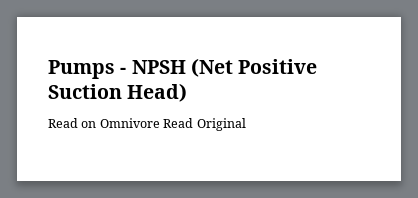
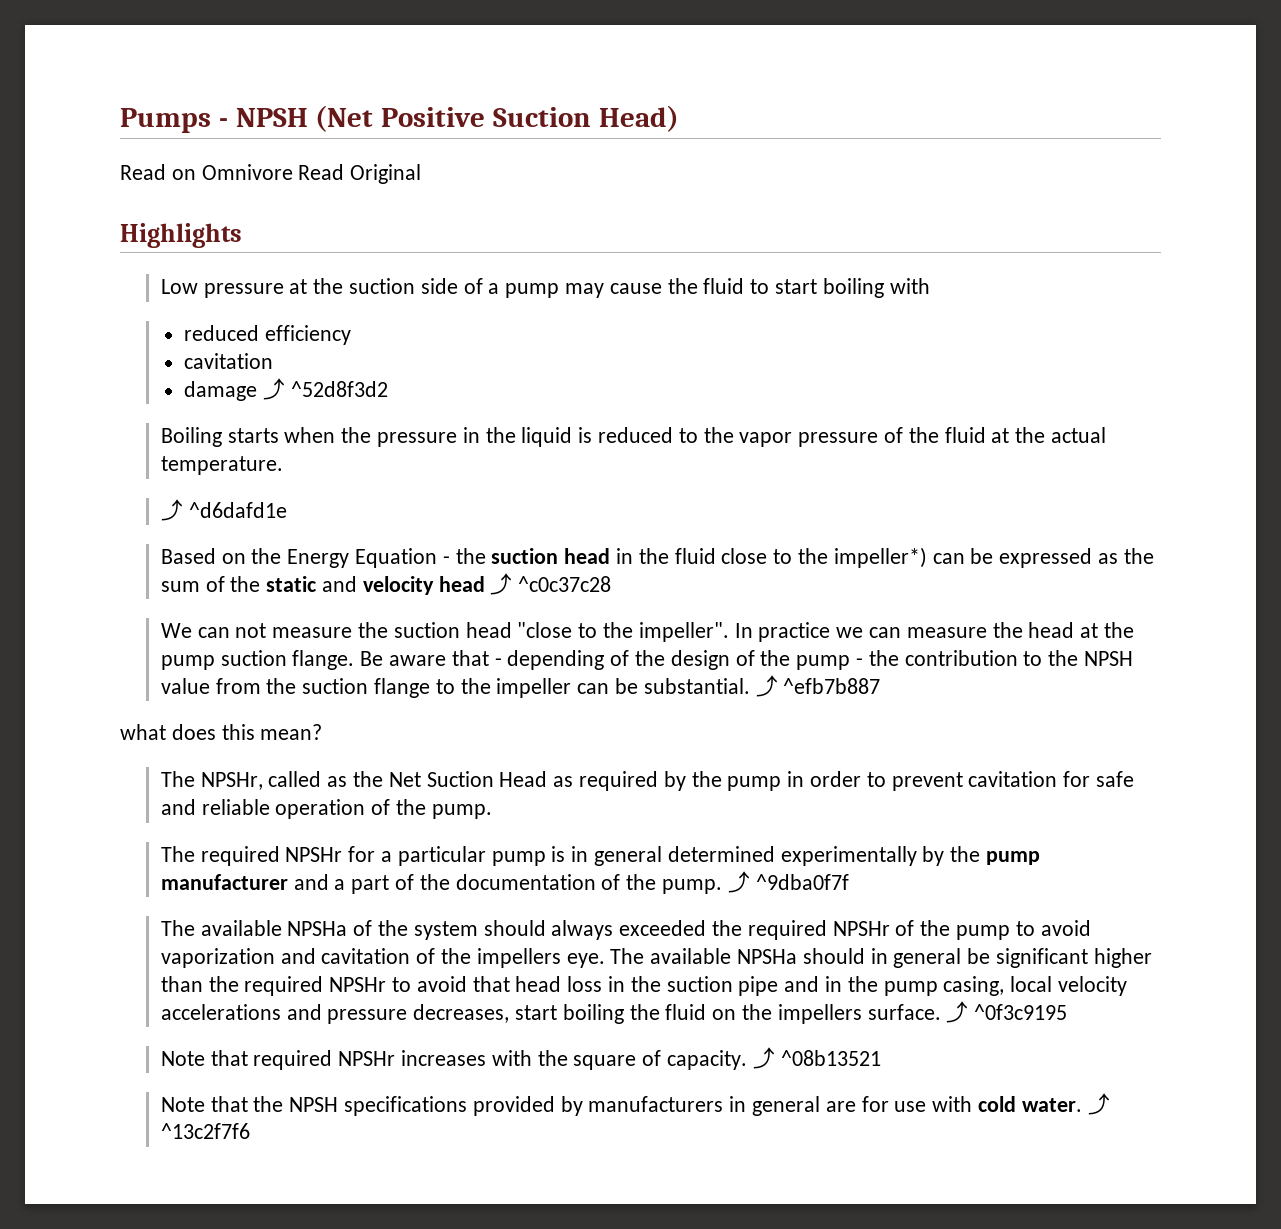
+ Highlights
+ Low pressure at the suction side of a pump may cause the fluid to start boiling with
+ reduced efficiency
+ cavitation
+ damage ⤴ ^52d8f3d2
+ Boiling starts when the pressure in the liquid is reduced to the vapor pressure of the fluid at the actual temperature.
+ ⤴ ^d6dafd1e
+ Based on the Energy Equation - the suction head in the fluid close to the impeller*) can be expressed as the sum of the static and velocity head ⤴ ^c0c37c28
+ We can not measure the suction head "close to the impeller". In practice we can measure the head at the pump suction flange. Be aware that - depending of the design of the pump - the contribution to the NPSH value from the suction flange to the impeller can be substantial. ⤴ ^efb7b887
+ what does this mean?
+ The NPSHr, called as the Net Suction Head as required by the pump in order to prevent cavitation for safe and reliable operation of the pump.
+ The required NPSHr for a particular pump is in general determined experimentally by the pump manufacturer and a part of the documentation of the pump. ⤴ ^9dba0f7f
+ The available NPSHa of the system should always exceeded the required NPSHr of the pump to avoid vaporization and cavitation of the impellers eye. The available NPSHa should in general be significant higher than the required NPSHr to avoid that head loss in the suction pipe and in the pump casing, local velocity accelerations and pressure decreases, start boiling the fluid on the impellers surface. ⤴ ^0f3c9195
+ Note that required NPSHr increases with the square of capacity. ⤴ ^08b13521
+ Note that the NPSH specifications provided by manufacturers in general are for use with cold water. ⤴ ^13c2f7f6

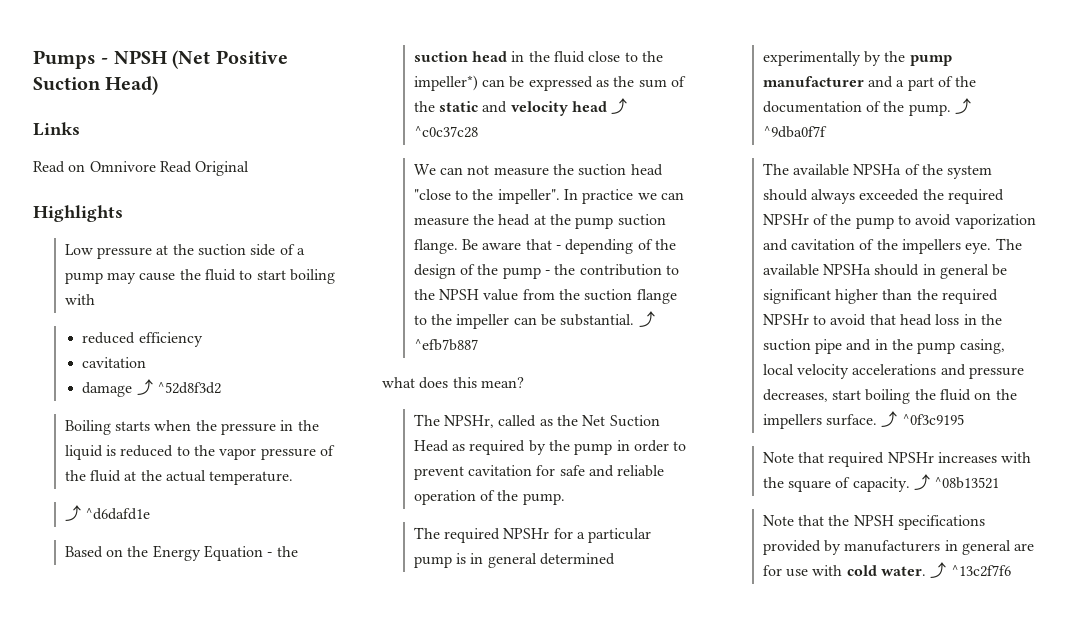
+ Links

